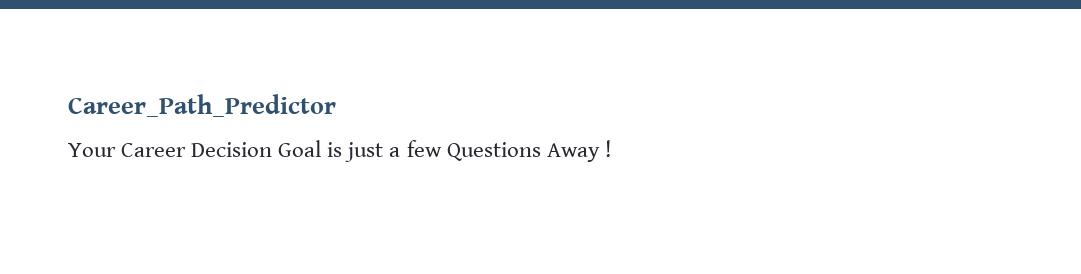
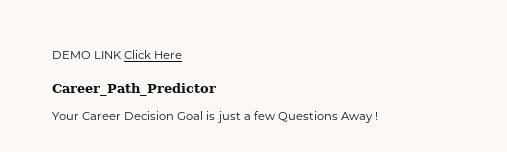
+ DEMO LINK Click Here

